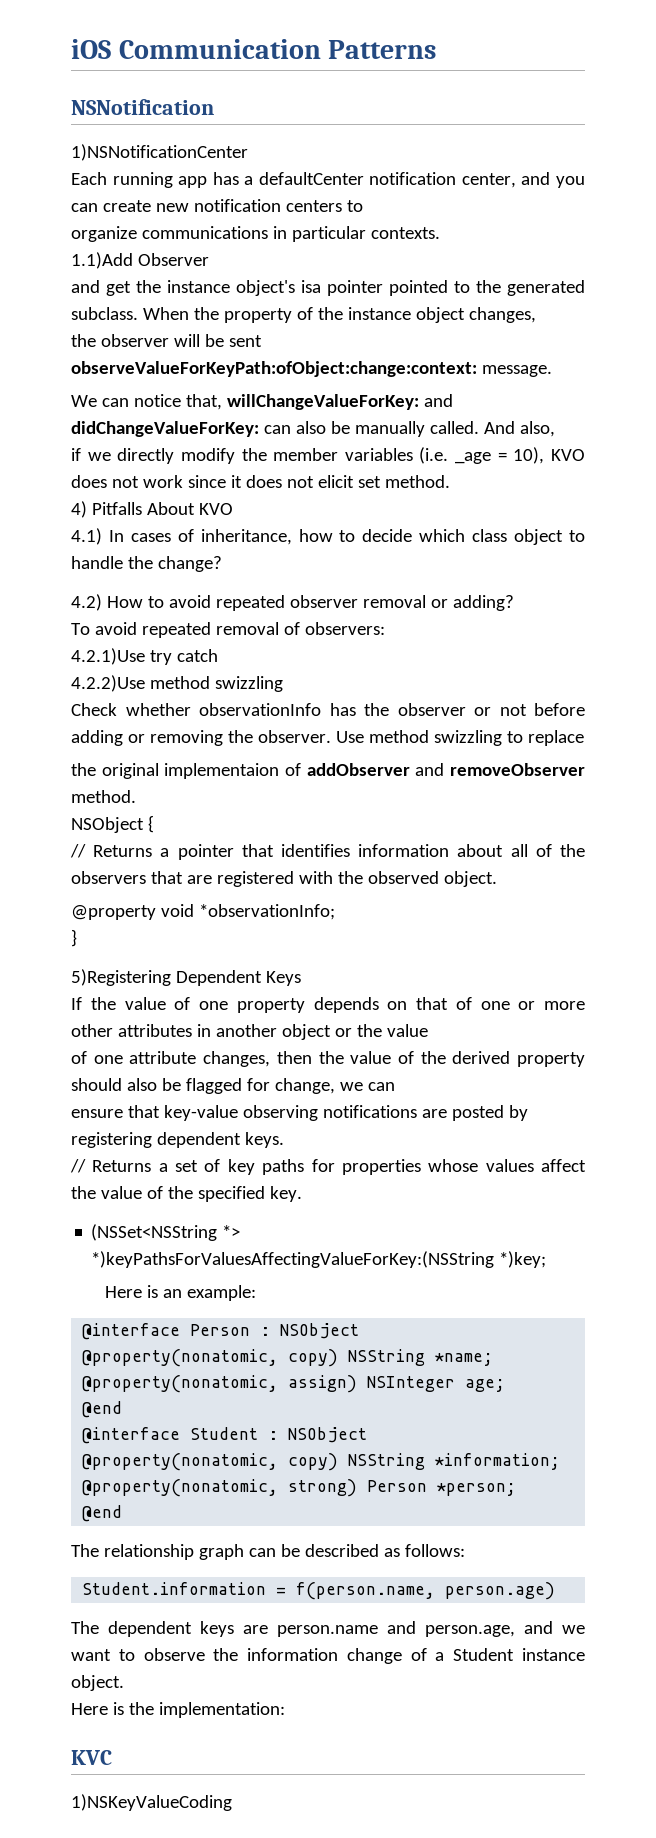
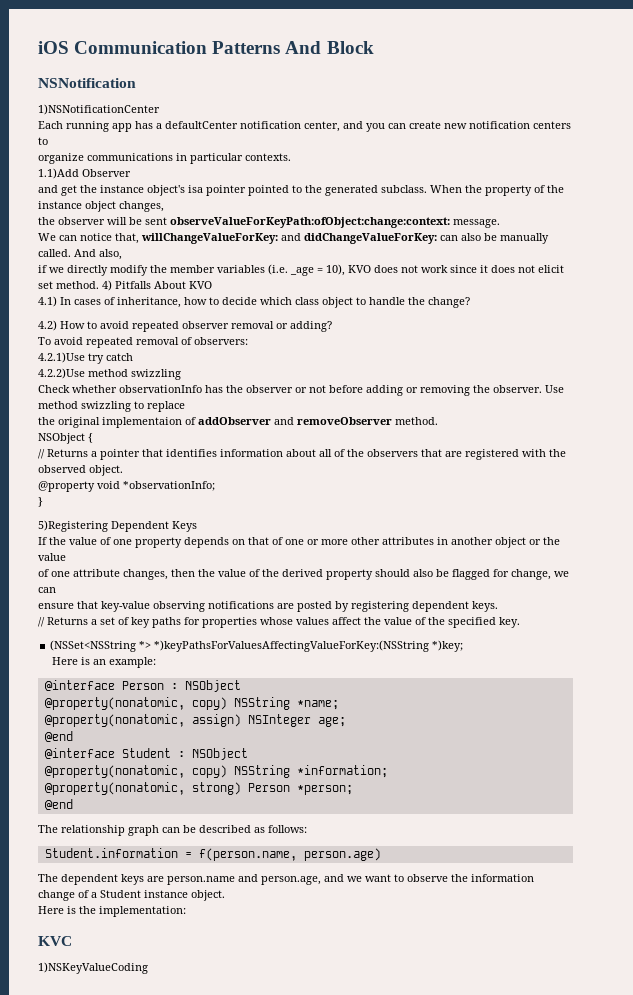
- iOS Communication Patterns
+ iOS Communication Patterns And Block
- if we directly modify the member variables (i.e. _age = 10), KVO does not work since it does not elicit set method.
- 4) Pitfalls About KVO
+ if we directly modify the member variables (i.e. _age = 10), KVO does not work since it does not elicit set method. 4) Pitfalls About KVO

